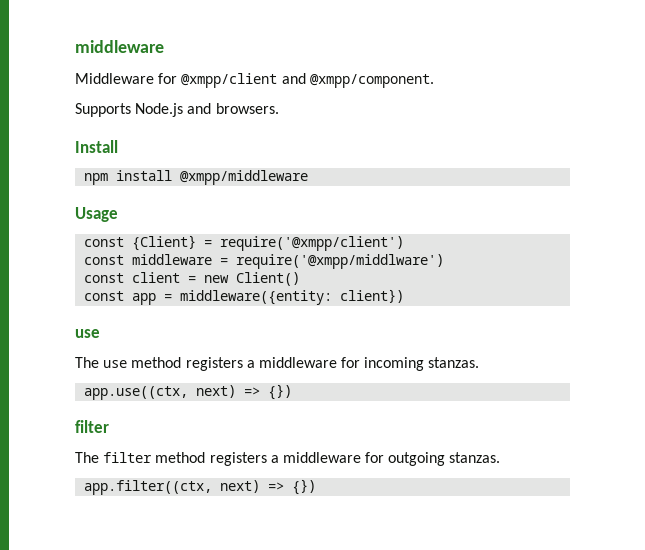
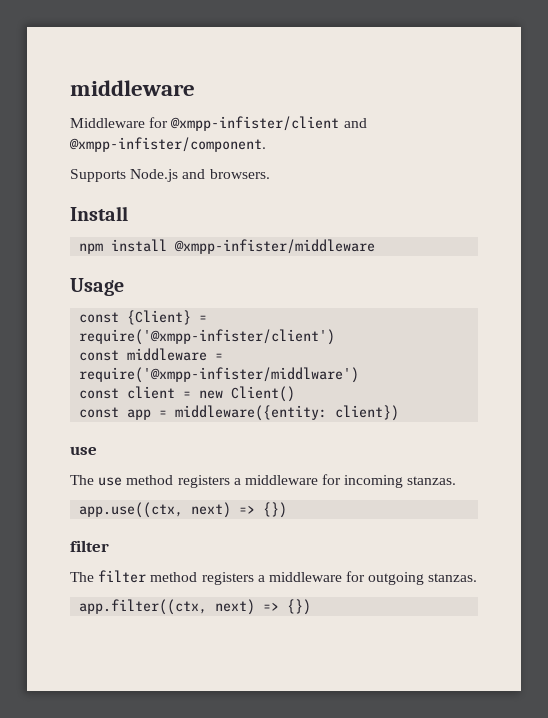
- Middleware for @xmpp/client and @xmpp/component.
+ Middleware for @xmpp-infister/client and @xmpp-infister/component.
- npm install @xmpp/middleware
+ npm install @xmpp-infister/middleware
- const {Client} = require('@xmpp/client')
+ const {Client} = require('@xmpp-infister/client')
- const middleware = require('@xmpp/middlware')
+ const middleware = require('@xmpp-infister/middlware')

